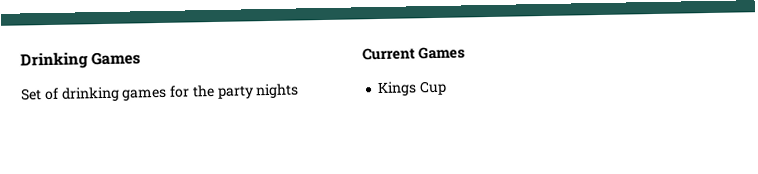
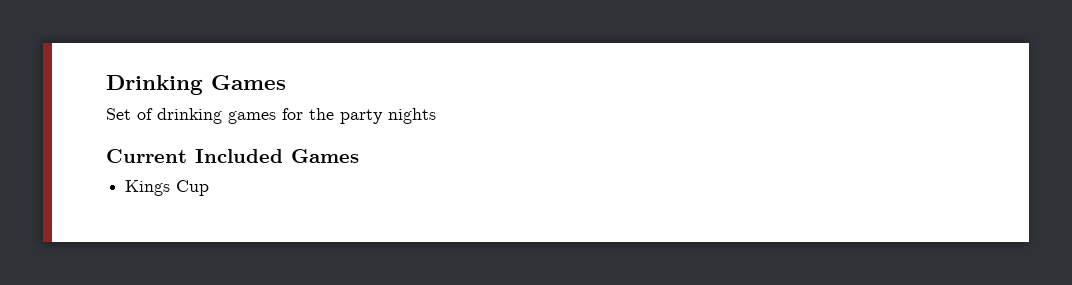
- Current Games
+ Current Included Games

